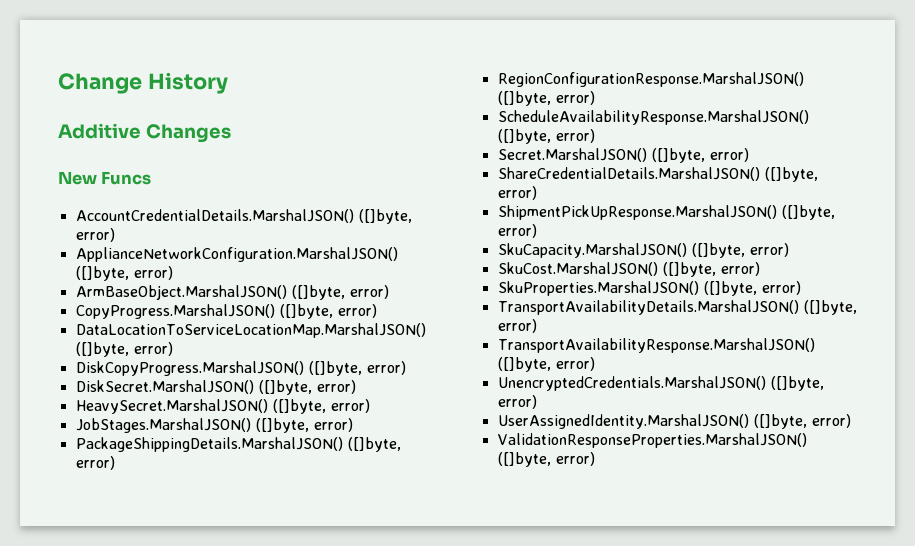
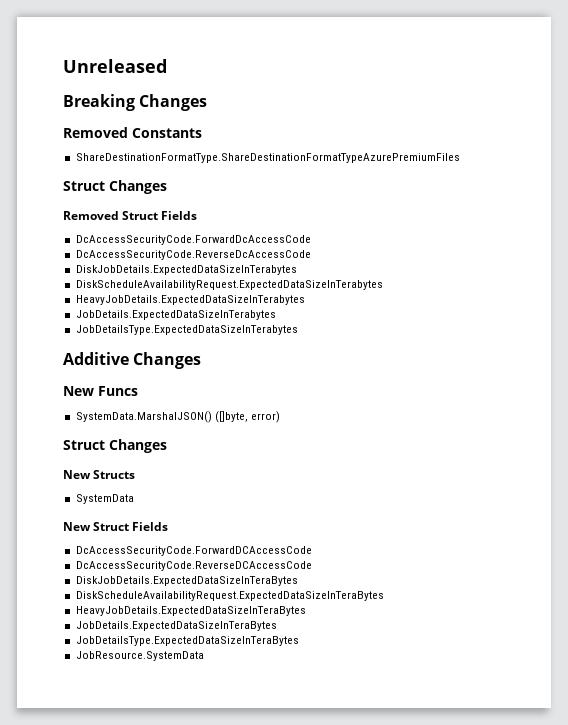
- Change History
+ Unreleased
+ Breaking Changes
+ Removed Constants
+ ShareDestinationFormatType.ShareDestinationFormatTypeAzurePremiumFiles
+ Struct Changes
+ Removed Struct Fields
+ DcAccessSecurityCode.ForwardDcAccessCode
+ DcAccessSecurityCode.ReverseDcAccessCode
+ DiskJobDetails.ExpectedDataSizeInTerabytes
+ DiskScheduleAvailabilityRequest.ExpectedDataSizeInTerabytes
+ HeavyJobDetails.ExpectedDataSizeInTerabytes
+ JobDetails.ExpectedDataSizeInTerabytes
+ JobDetailsType.ExpectedDataSizeInTerabytes
- AccountCredentialDetails.MarshalJSON() ([]byte, error)
- ApplianceNetworkConfiguration.MarshalJSON() ([]byte, error)
- ArmBaseObject.MarshalJSON() ([]byte, error)
- CopyProgress.MarshalJSON() ([]byte, error)
- DataLocationToServiceLocationMap.MarshalJSON() ([]byte, error)
- DiskCopyProgress.MarshalJSON() ([]byte, error)
- DiskSecret.MarshalJSON() ([]byte, error)
- HeavySecret.MarshalJSON() ([]byte, error)
- JobStages.MarshalJSON() ([]byte, error)
- PackageShippingDetails.MarshalJSON() ([]byte, error)
- RegionConfigurationResponse.MarshalJSON() ([]byte, error)
- ScheduleAvailabilityResponse.MarshalJSON() ([]byte, error)
- Secret.MarshalJSON() ([]byte, error)
- ShareCredentialDetails.MarshalJSON() ([]byte, error)
- ShipmentPickUpResponse.MarshalJSON() ([]byte, error)
- SkuCapacity.MarshalJSON() ([]byte, error)
- SkuCost.MarshalJSON() ([]byte, error)
- SkuProperties.MarshalJSON() ([]byte, error)
- TransportAvailabilityDetails.MarshalJSON() ([]byte, error)
- TransportAvailabilityResponse.MarshalJSON() ([]byte, error)
- UnencryptedCredentials.MarshalJSON() ([]byte, error)
- UserAssignedIdentity.MarshalJSON() ([]byte, error)
- ValidationResponseProperties.MarshalJSON() ([]byte, error)
+ SystemData.MarshalJSON() ([]byte, error)
+ Struct Changes
+ New Structs
+ SystemData
+ New Struct Fields
+ DcAccessSecurityCode.ForwardDCAccessCode
+ DcAccessSecurityCode.ReverseDCAccessCode
+ DiskJobDetails.ExpectedDataSizeInTeraBytes
+ DiskScheduleAvailabilityRequest.ExpectedDataSizeInTeraBytes
+ HeavyJobDetails.ExpectedDataSizeInTeraBytes
+ JobDetails.ExpectedDataSizeInTeraBytes
+ JobDetailsType.ExpectedDataSizeInTeraBytes
+ JobResource.SystemData

